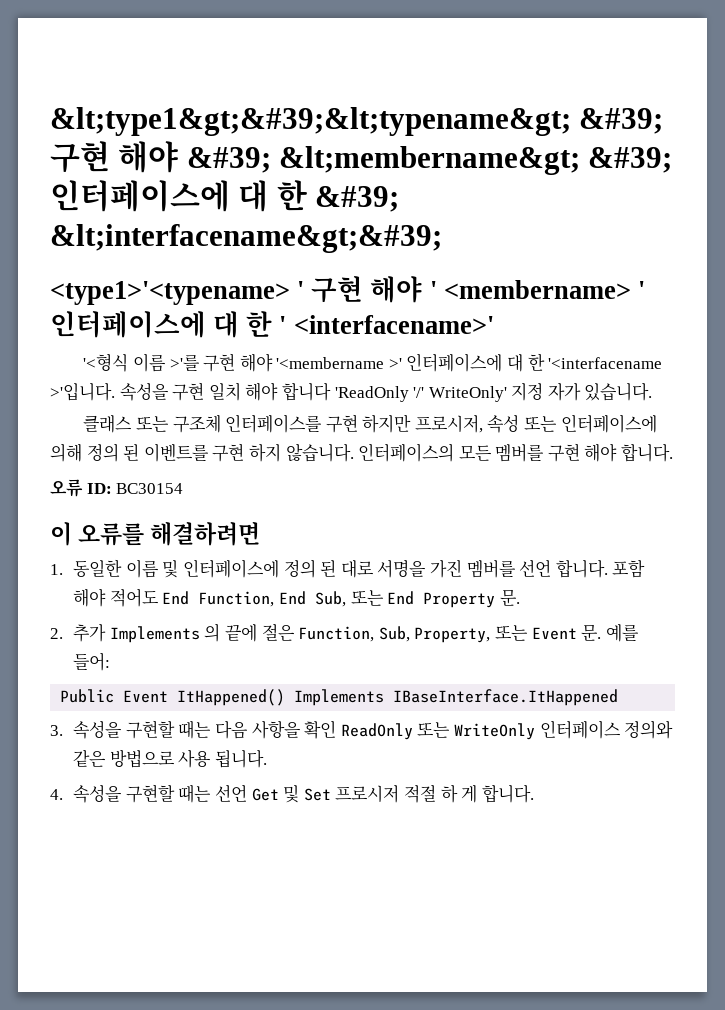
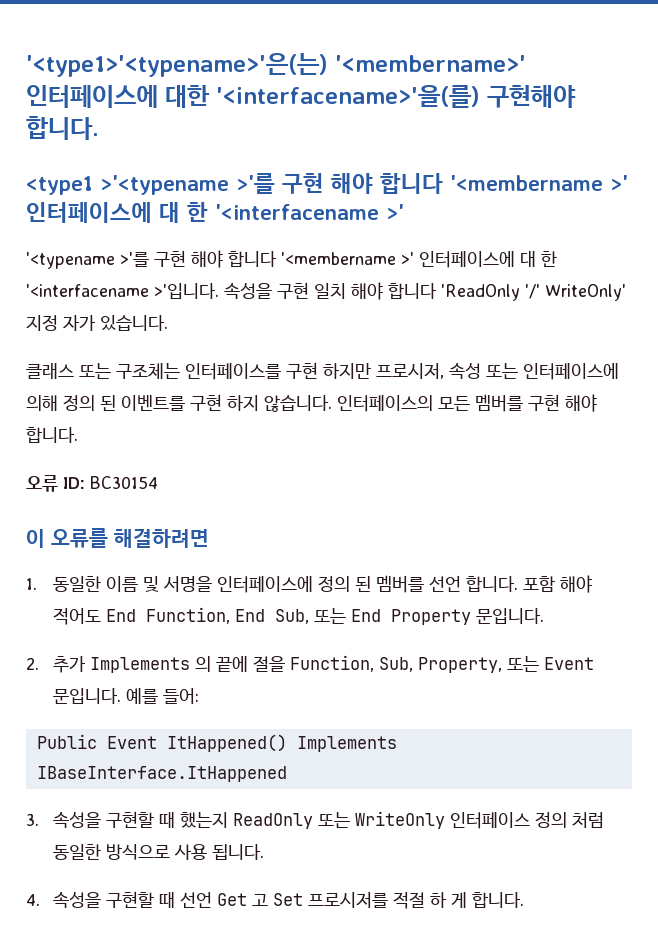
- &lt;type1&gt;&#39;&lt;typename&gt; &#39; 구현 해야 &#39; &lt;membername&gt; &#39; 인터페이스에 대 한 &#39; &lt;interfacename&gt;&#39;
- <type1>'<typename> ' 구현 해야 ' <membername> ' 인터페이스에 대 한 ' <interfacename>'
- '<형식 이름 >'를 구현 해야 '<membername >' 인터페이스에 대 한 '<interfacename >'입니다.
+ '<type1>'<typename>'은(는) '<membername>' 인터페이스에 대한 '<interfacename>'을(를) 구현해야 합니다.
+ <type1 >'<typename >'를 구현 해야 합니다 '<membername >' 인터페이스에 대 한 '<interfacename >'
+ '<typename >'를 구현 해야 합니다 '<membername >' 인터페이스에 대 한 '<interfacename >'입니다.
- 클래스 또는 구조체 인터페이스를 구현 하지만 프로시저, 속성 또는 인터페이스에 의해 정의 된 이벤트를 구현 하지 않습니다.
+ 클래스 또는 구조체는 인터페이스를 구현 하지만 프로시저, 속성 또는 인터페이스에 의해 정의 된 이벤트를 구현 하지 않습니다.
- 1. 동일한 이름 및 인터페이스에 정의 된 대로 서명을 가진 멤버를 선언 합니다.
+ 1. 동일한 이름 및 서명을 인터페이스에 정의 된 멤버를 선언 합니다.
- 포함 해야 적어도 End Function, End Sub, 또는 End Property 문.
+ 포함 해야 적어도 End Function, End Sub, 또는 End Property 문입니다.
- 2. 추가 Implements 의 끝에 절은 Function, Sub, Property, 또는 Event 문.
+ 2. 추가 Implements 의 끝에 절을 Function, Sub, Property, 또는 Event 문입니다.
- 3. 속성을 구현할 때는 다음 사항을 확인 ReadOnly 또는 WriteOnly 인터페이스 정의와 같은 방법으로 사용 됩니다.
+ 3. 속성을 구현할 때 했는지 ReadOnly 또는 WriteOnly 인터페이스 정의 처럼 동일한 방식으로 사용 됩니다.
- 4. 속성을 구현할 때는 선언 Get 및 Set 프로시저 적절 하 게 합니다.
+ 4. 속성을 구현할 때 선언 Get 고 Set 프로시저를 적절 하 게 합니다.

